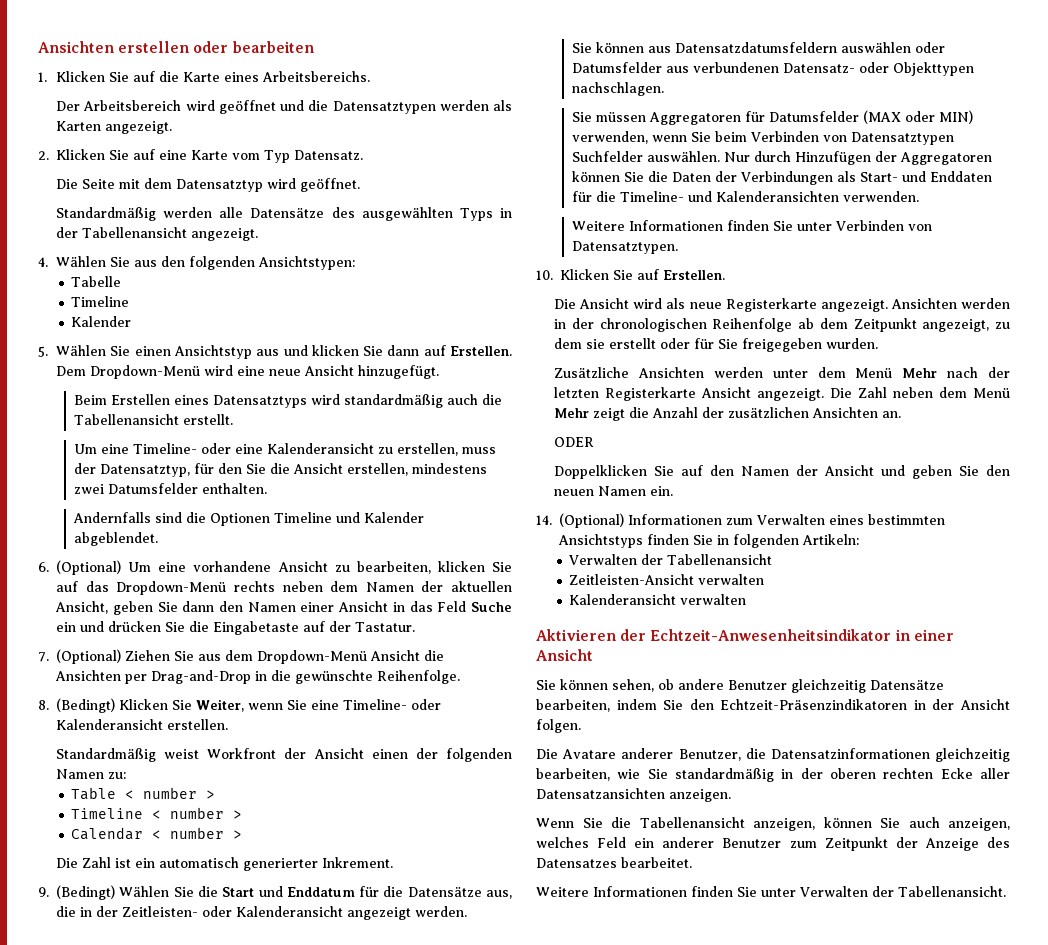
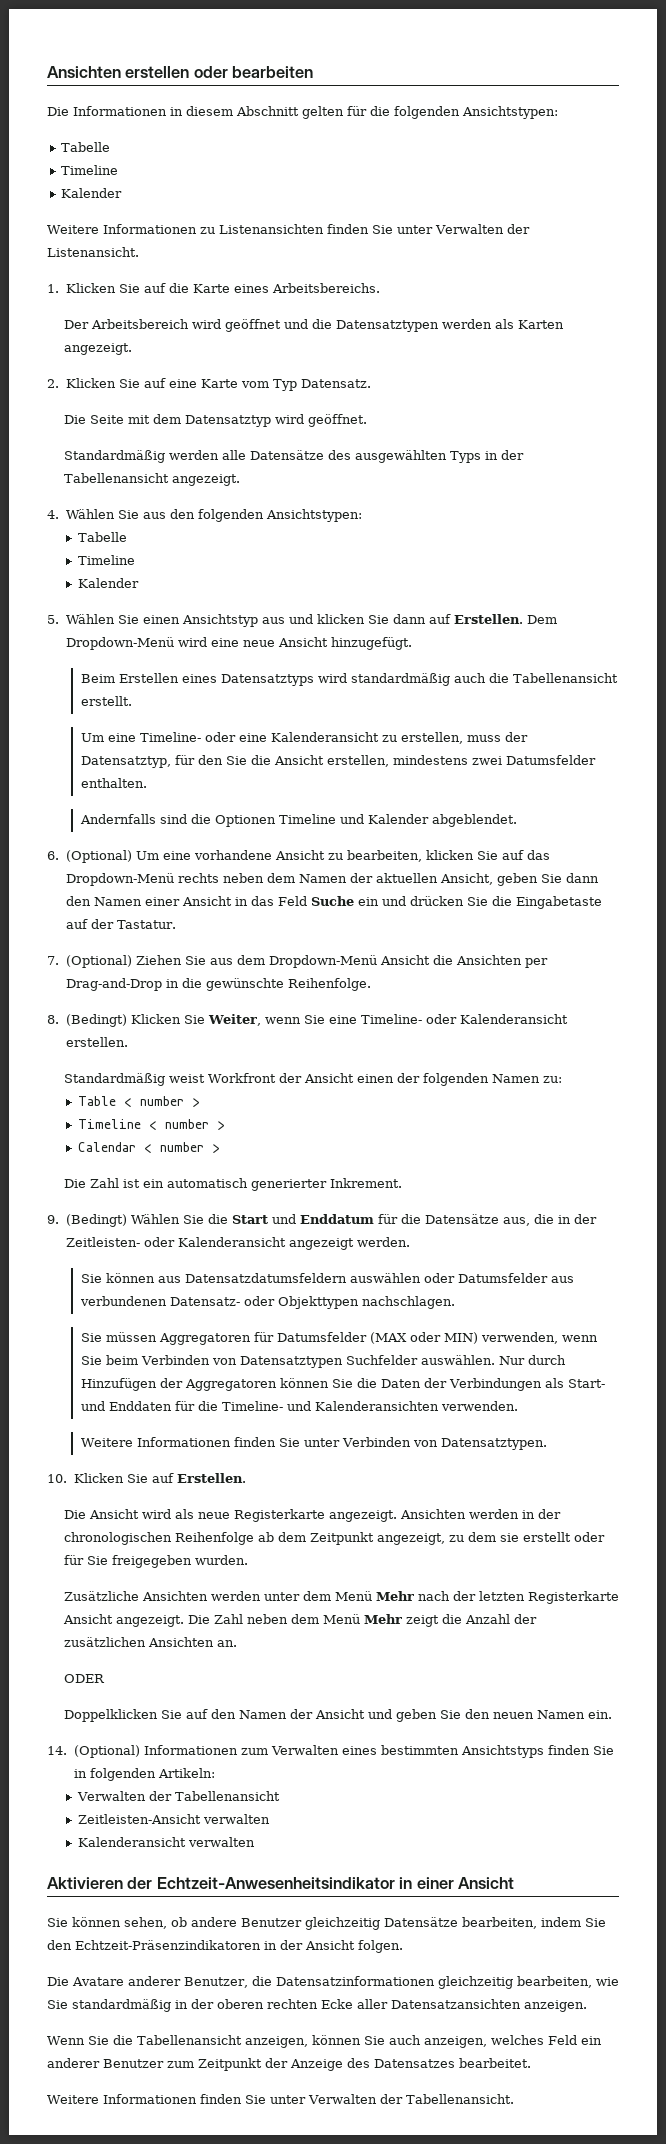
+ Die Informationen in diesem Abschnitt gelten für die folgenden Ansichtstypen:
+ Tabelle
+ Timeline
+ Kalender
+ Weitere Informationen zu Listenansichten finden Sie unter Verwalten der Listenansicht.

